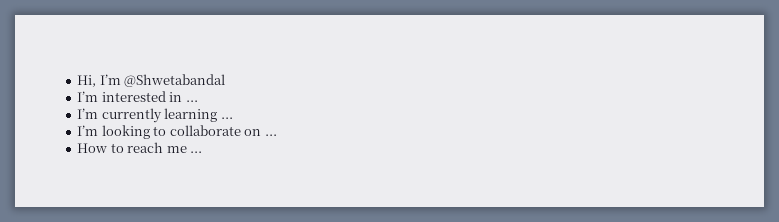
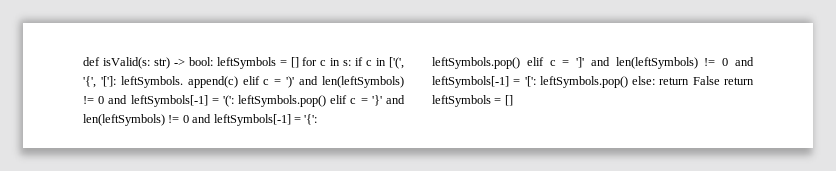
- Hi, I’m @Shwetabandal
- I’m interested in ...
- I’m currently learning ...
- I’m looking to collaborate on ...
- How to reach me ...
+ def isValid(s: str) -> bool: leftSymbols = [] for c in s: if c in ['(', '{', '[']: leftSymbols. append(c) elif c = ')' and len(leftSymbols) != 0 and leftSymbols[-1] = '(': leftSymbols.pop() elif c = '}' and len(leftSymbols) != 0 and leftSymbols[-1] = '{': leftSymbols.pop() elif c = ']' and len(leftSymbols) != 0 and leftSymbols[-1] = '[': leftSymbols.pop() else: return False return leftSymbols = []

